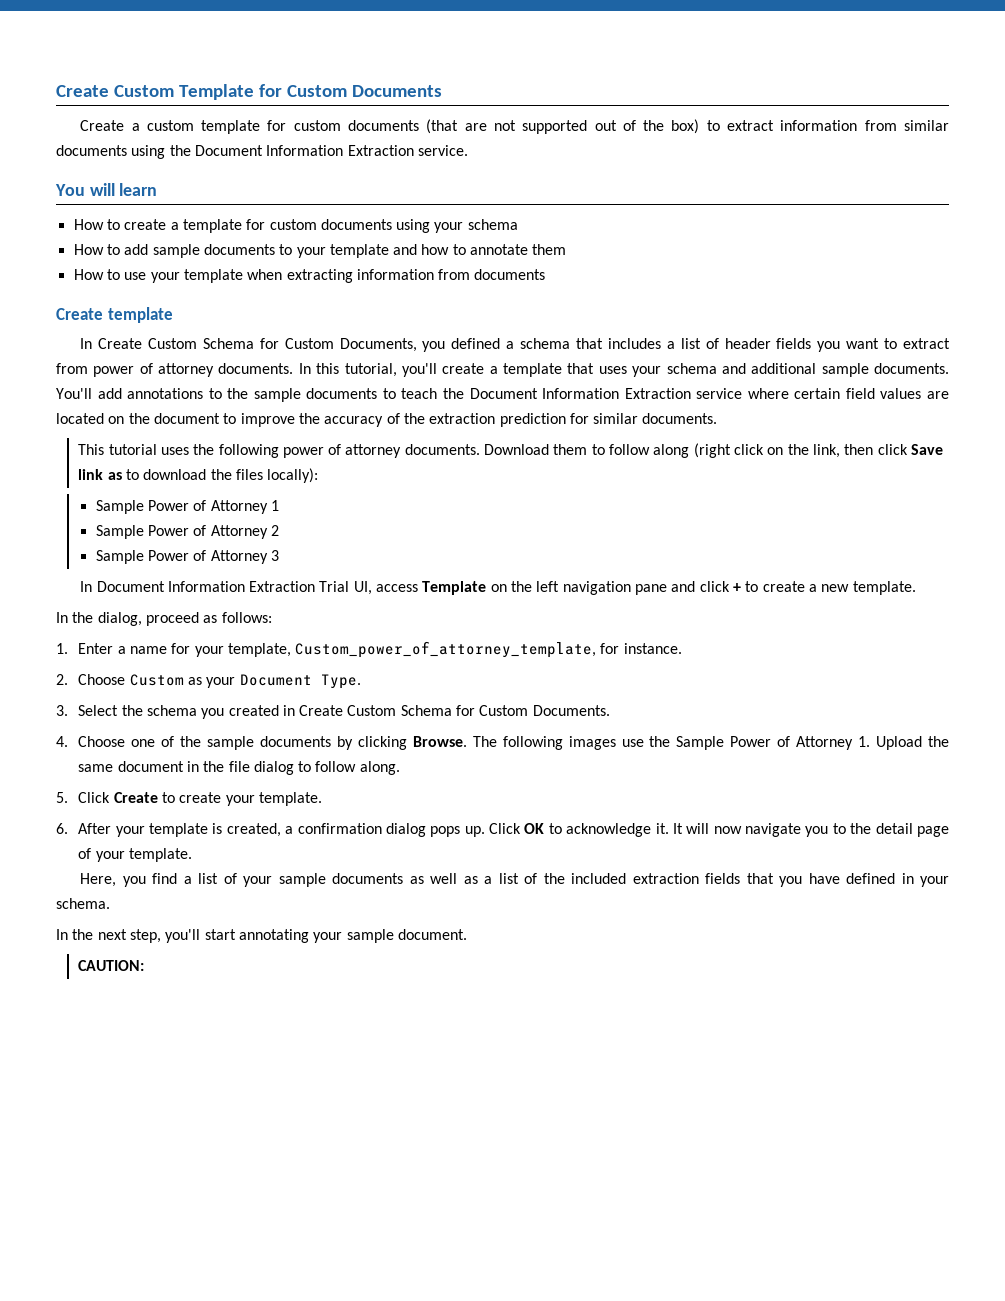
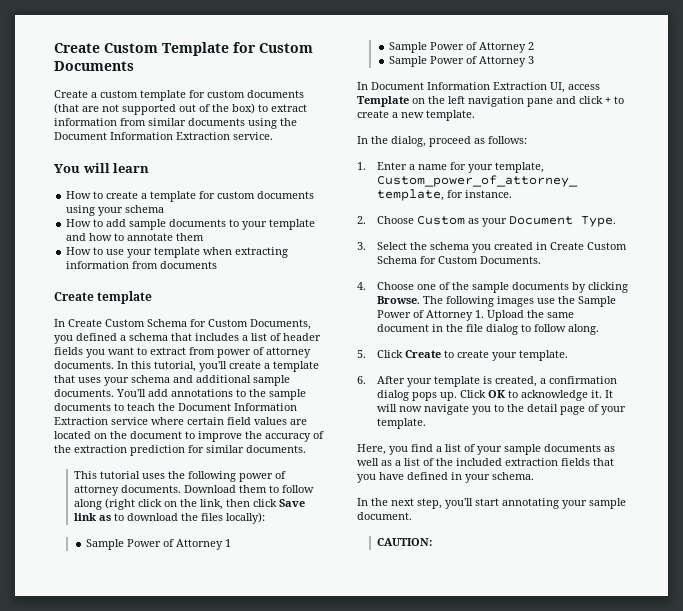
- In Document Information Extraction Trial UI, access Template on the left navigation pane and click + to create a new template.
+ In Document Information Extraction UI, access Template on the left navigation pane and click + to create a new template.

